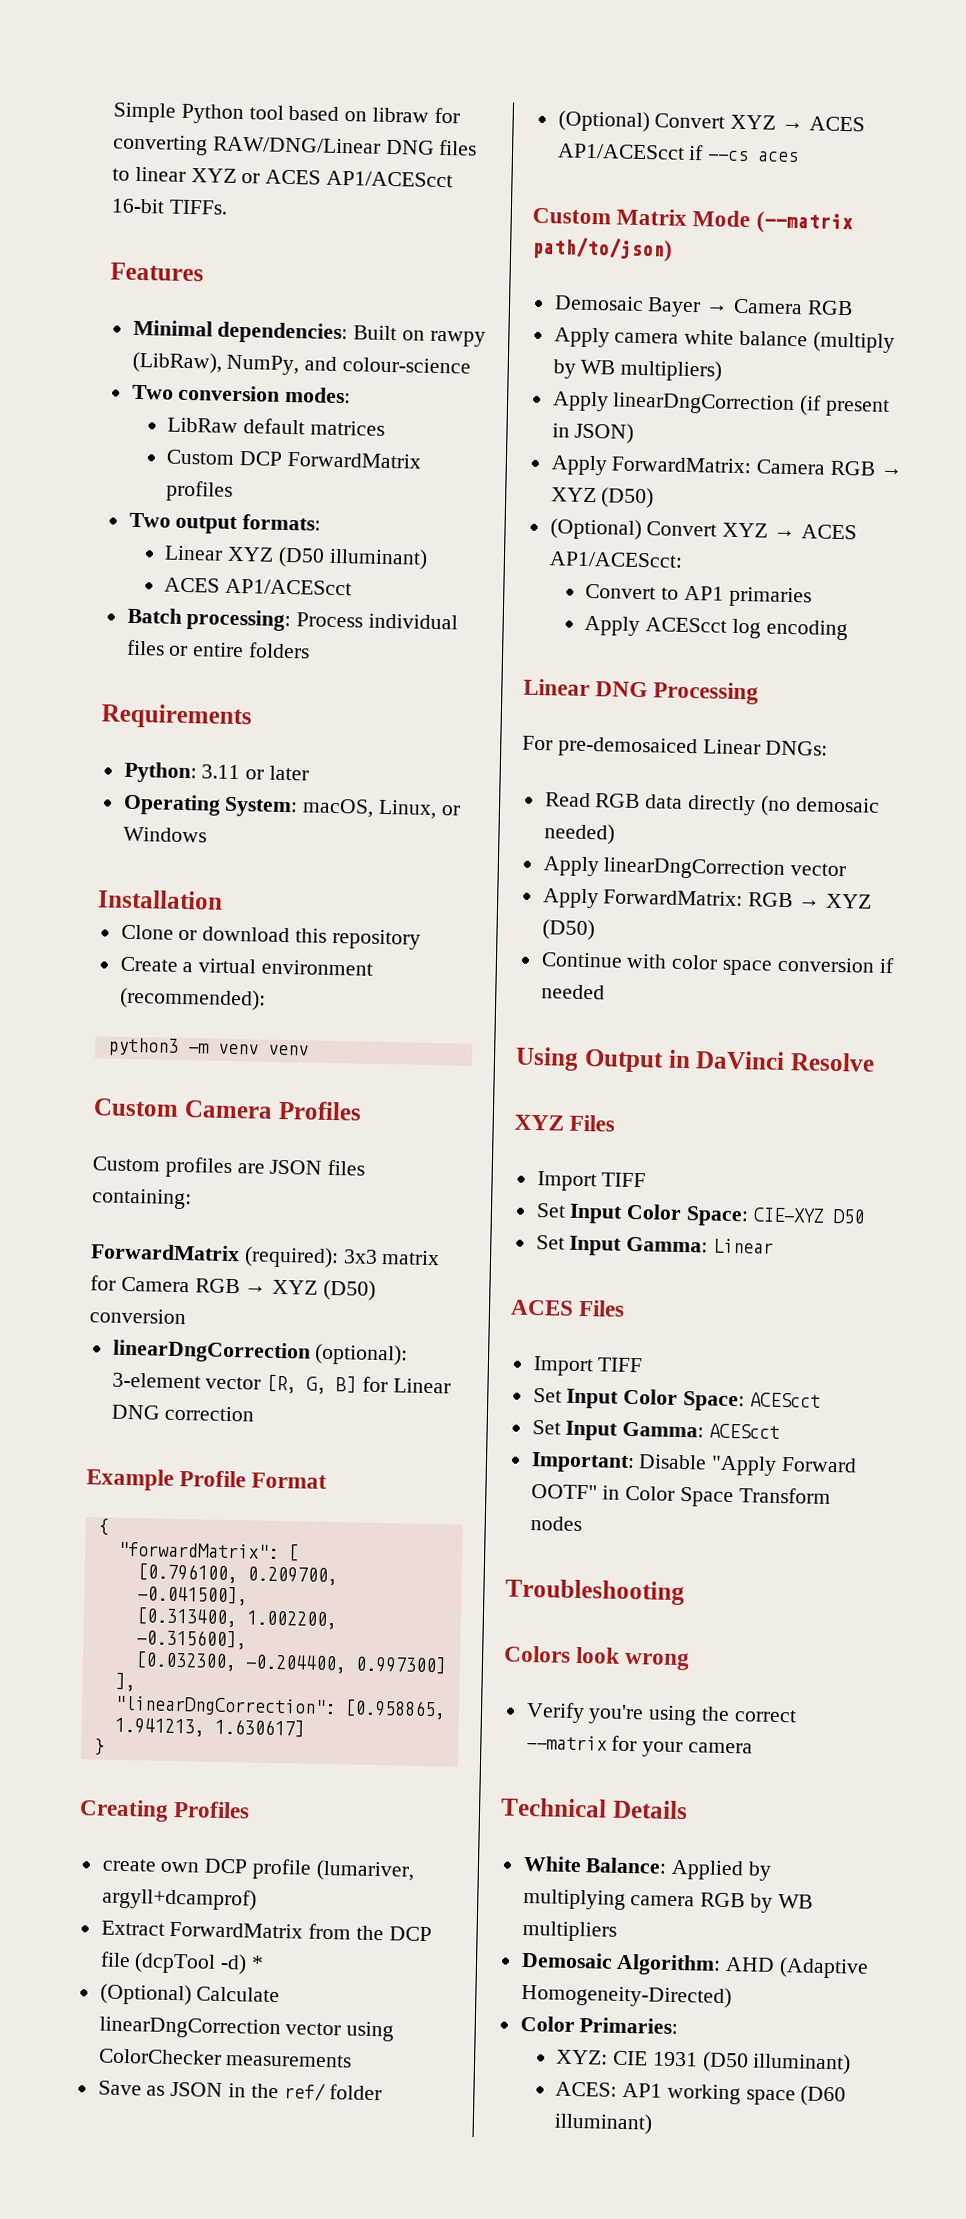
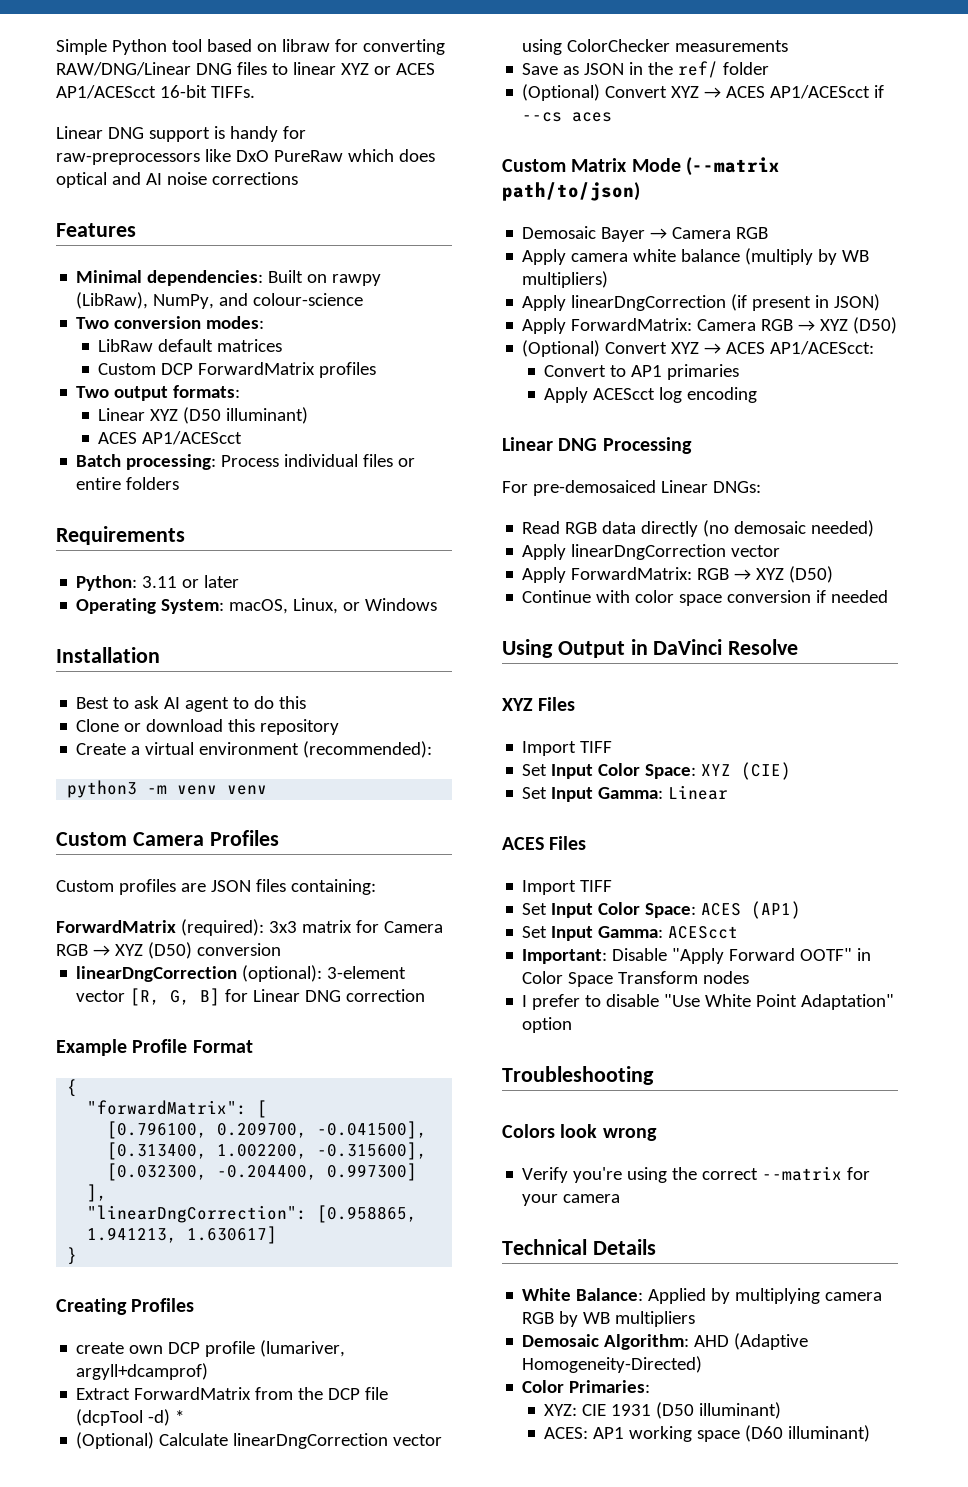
+ Linear DNG support is handy for raw-preprocessors like DxO PureRaw which does optical and AI noise corrections
+ Best to ask AI agent to do this
- Set Input Color Space: CIE-XYZ D50
+ Set Input Color Space: XYZ (CIE)
- Set Input Color Space: ACEScct
+ Set Input Color Space: ACES (AP1)
+ I prefer to disable "Use White Point Adaptation" option

